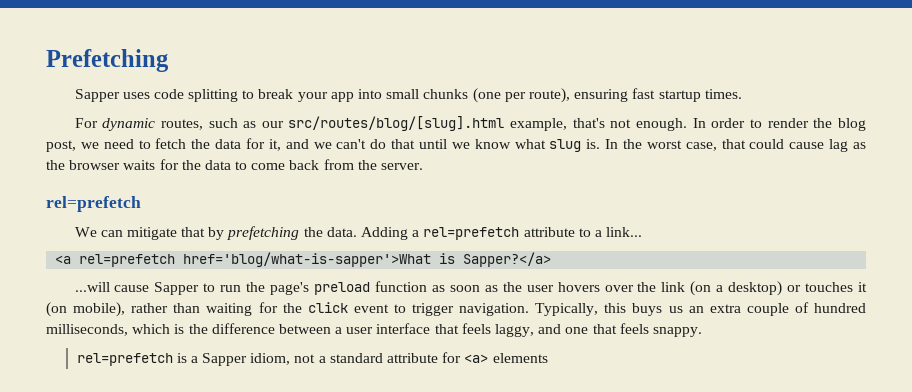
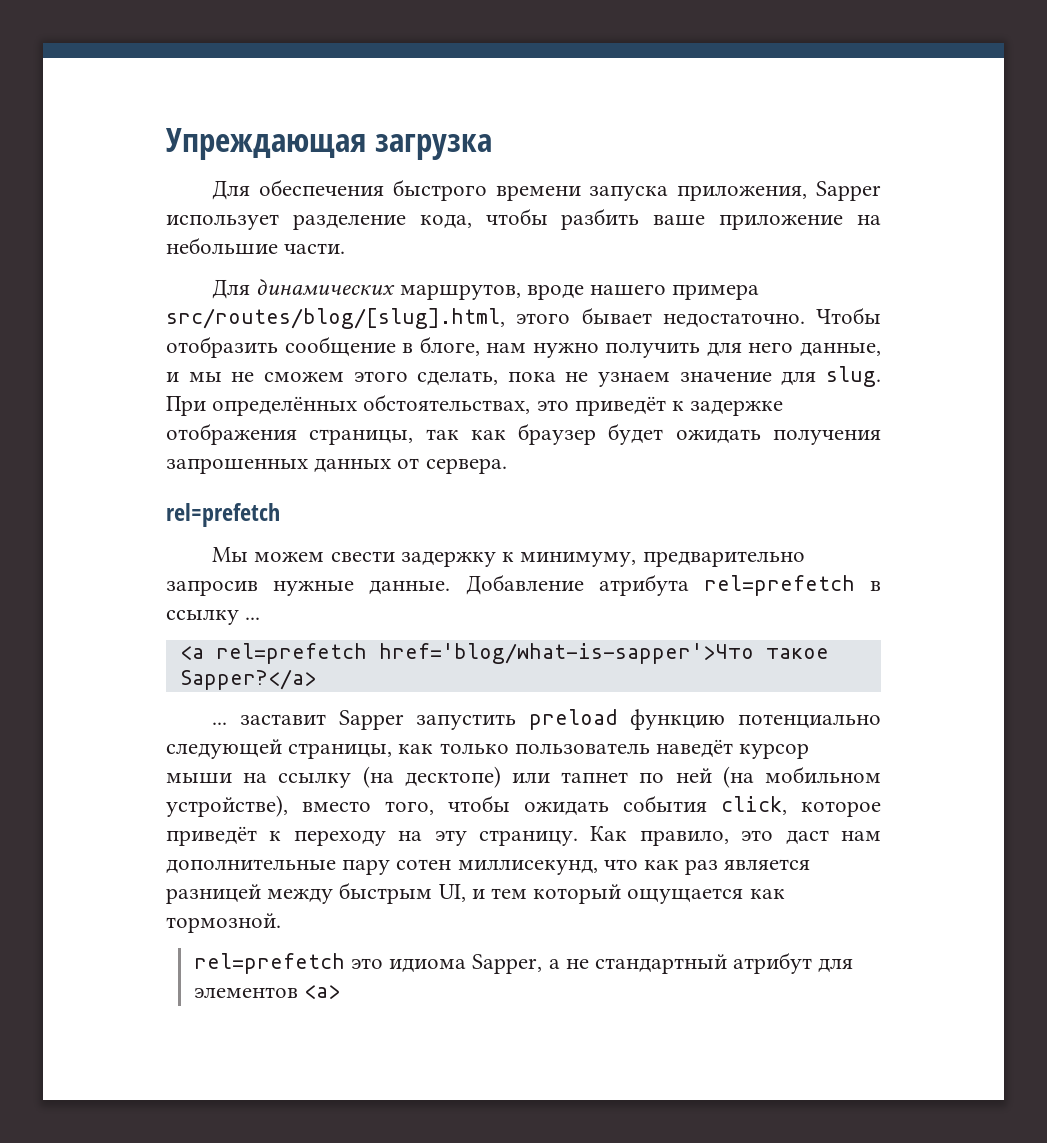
- Prefetching
- Sapper uses code splitting to break your app into small chunks (one per route), ensuring fast startup times.
- For dynamic routes, such as our src/routes/blog/[slug].html example, that's not enough. In order to render the blog post, we need to fetch the data for it, and we can't do that until we know what slug is. In the worst case, that could cause lag as the browser waits for the data to come back from the server.
+ Упреждающая загрузка
+ Для обеспечения быстрого времени запуска приложения, Sapper использует разделение кода, чтобы разбить ваше приложение на небольшие части.
+ Для динамических маршрутов, вроде нашего примера src/routes/blog/[slug].html, этого бывает недостаточно. Чтобы отобразить сообщение в блоге, нам нужно получить для него данные, и мы не сможем этого сделать, пока не узнаем значение для slug. При определённых обстоятельствах, это приведёт к задержке отображения страницы, так как браузер будет ожидать получения запрошенных данных от сервера.
  rel=prefetch
- We can mitigate that by prefetching the data. Adding a rel=prefetch attribute to a link...
+ Мы можем свести задержку к минимуму, предварительно запросив нужные данные. Добавление атрибута rel=prefetch в ссылку ...
- <a rel=prefetch href='blog/what-is-sapper'>What is Sapper?</a>
+ <a rel=prefetch href='blog/what-is-sapper'>Что такое Sapper?</a>
- ...will cause Sapper to run the page's preload function as soon as the user hovers over the link (on a desktop) or touches it (on mobile), rather than waiting for the click event to trigger navigation. Typically, this buys us an extra couple of hundred milliseconds, which is the difference between a user interface that feels laggy, and one that feels snappy.
- rel=prefetch is a Sapper idiom, not a standard attribute for <a> elements
+ ... заставит Sapper запустить preload функцию потенциально следующей страницы, как только пользователь наведёт курсор мыши на ссылку (на десктопе) или тапнет по ней (на мобильном устройстве), вместо того, чтобы ожидать события click, которое приведёт к переходу на эту страницу. Как правило, это даст нам дополнительные пару сотен миллисекунд, что как раз является разницей между быстрым UI, и тем который ощущается как тормозной.
+ rel=prefetch это идиома Sapper, а не стандартный атрибут для элементов <a>

